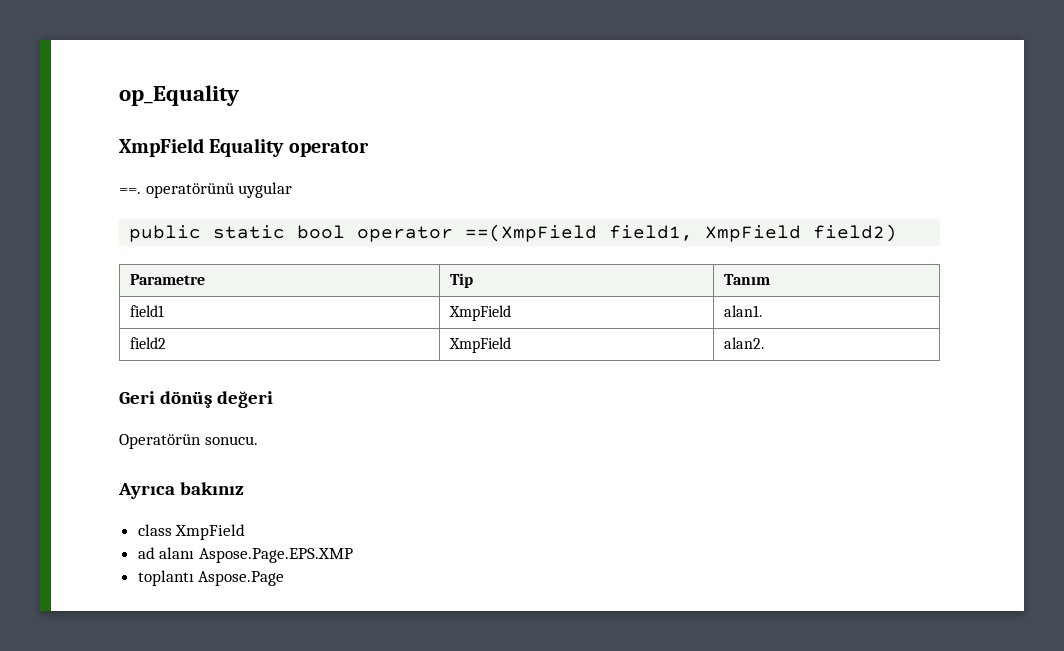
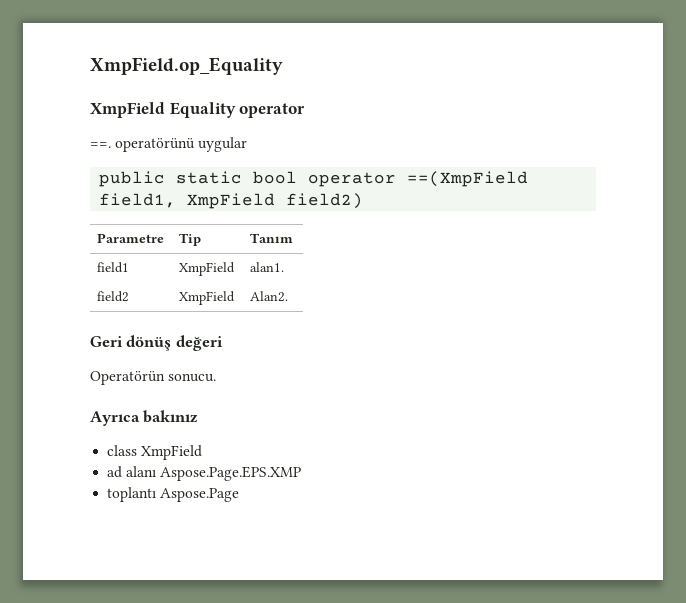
- op_Equality
+ XmpField.op_Equality
- field2 | XmpField | alan2.
+ field2 | XmpField | Alan2.

